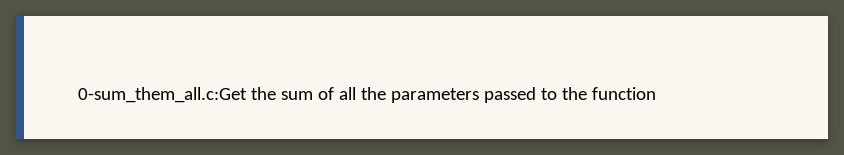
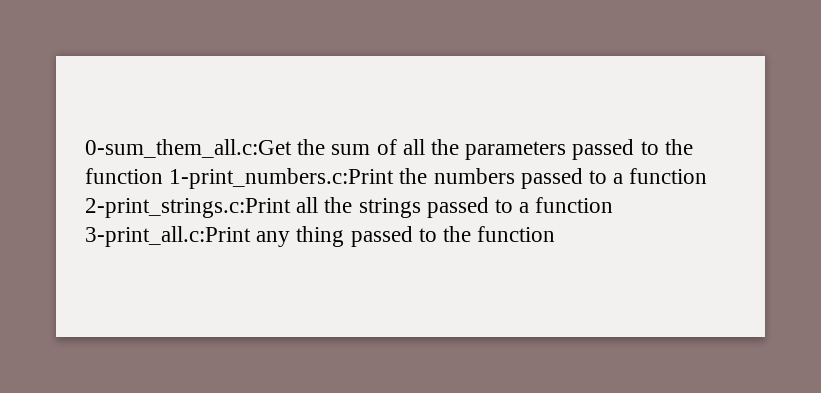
- 0-sum_them_all.c:Get the sum of all the parameters passed to the function
+ 0-sum_them_all.c:Get the sum of all the parameters passed to the function 1-print_numbers.c:Print the numbers passed to a function 2-print_strings.c:Print all the strings passed to a function 3-print_all.c:Print any thing passed to the function

